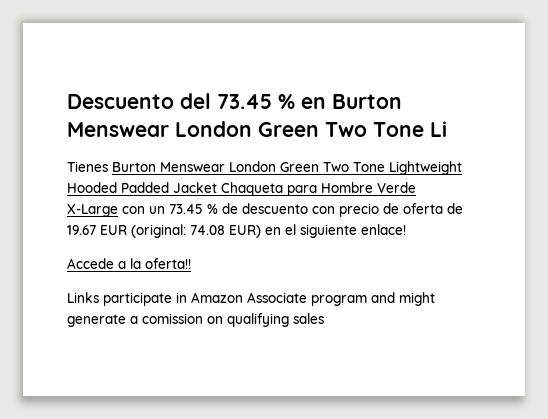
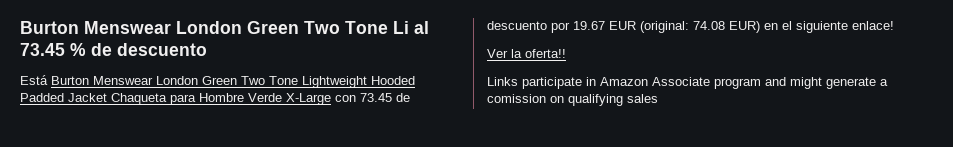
- Descuento del 73.45 % en Burton Menswear London Green Two Tone Li
- Tienes Burton Menswear London Green Two Tone Lightweight Hooded Padded Jacket Chaqueta para Hombre Verde X-Large con un 73.45 % de descuento con precio de oferta de 19.67 EUR (original: 74.08 EUR) en el siguiente enlace!
+ Burton Menswear London Green Two Tone Li al 73.45 % de descuento
+ Está Burton Menswear London Green Two Tone Lightweight Hooded Padded Jacket Chaqueta para Hombre Verde X-Large con 73.45 de descuento por 19.67 EUR (original: 74.08 EUR) en el siguiente enlace!
- Accede a la oferta!!
+ Ver la oferta!!

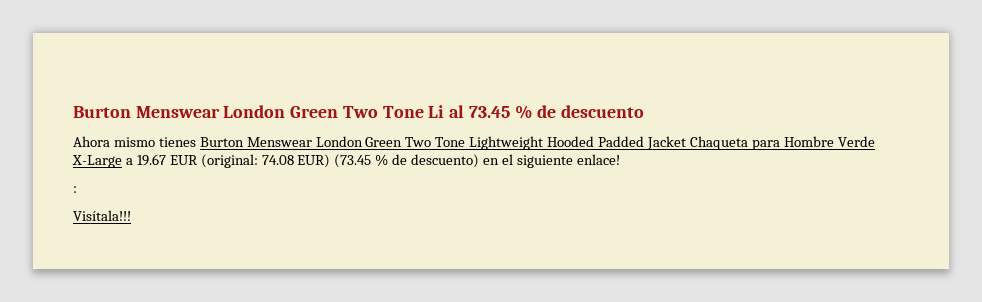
- Está Burton Menswear London Green Two Tone Lightweight Hooded Padded Jacket Chaqueta para Hombre Verde X-Large con 73.45 de descuento por 19.67 EUR (original: 74.08 EUR) en el siguiente enlace!
+ Ahora mismo tienes Burton Menswear London Green Two Tone Lightweight Hooded Padded Jacket Chaqueta para Hombre Verde X-Large a 19.67 EUR (original: 74.08 EUR) (73.45 % de descuento) en el siguiente enlace!
- Ver la oferta!!
- Links participate in Amazon Associate program and might generate a comission on qualifying sales
+ :
+ Visítala!!!

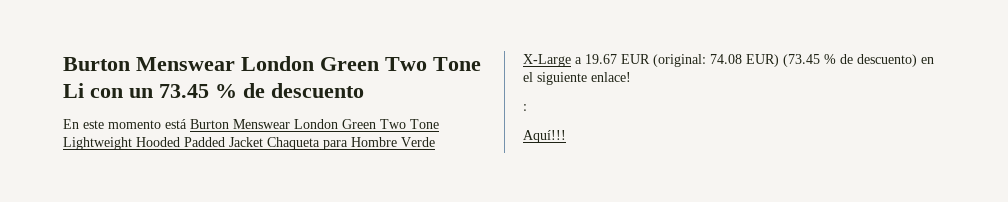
- Burton Menswear London Green Two Tone Li al 73.45 % de descuento
+ Burton Menswear London Green Two Tone Li con un 73.45 % de descuento
- Ahora mismo tienes Burton Menswear London Green Two Tone Lightweight Hooded Padded Jacket Chaqueta para Hombre Verde X-Large a 19.67 EUR (original: 74.08 EUR) (73.45 % de descuento) en el siguiente enlace!
+ En este momento está Burton Menswear London Green Two Tone Lightweight Hooded Padded Jacket Chaqueta para Hombre Verde X-Large a 19.67 EUR (original: 74.08 EUR) (73.45 % de descuento) en el siguiente enlace!
- Visítala!!!
+ Aquí!!!

